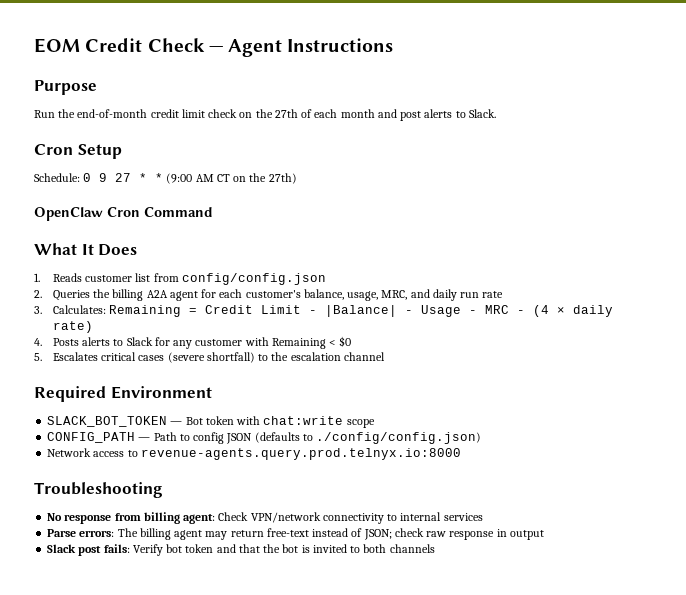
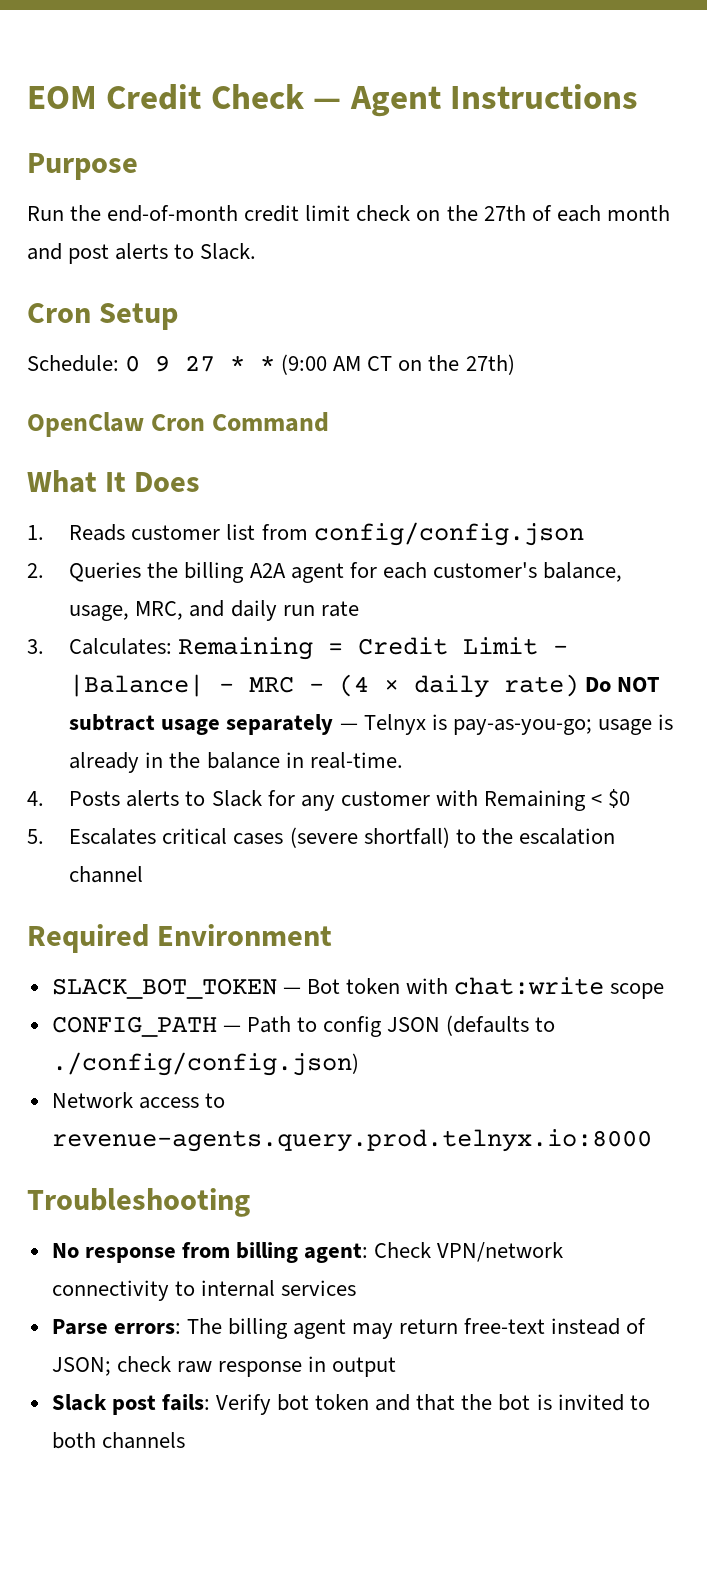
- 3. Calculates: Remaining = Credit Limit - |Balance| - Usage - MRC - (4 × daily rate)
+ 3. Calculates: Remaining = Credit Limit - |Balance| - MRC - (4 × daily rate) Do NOT subtract usage separately — Telnyx is pay-as-you-go; usage is already in the balance in real-time.

